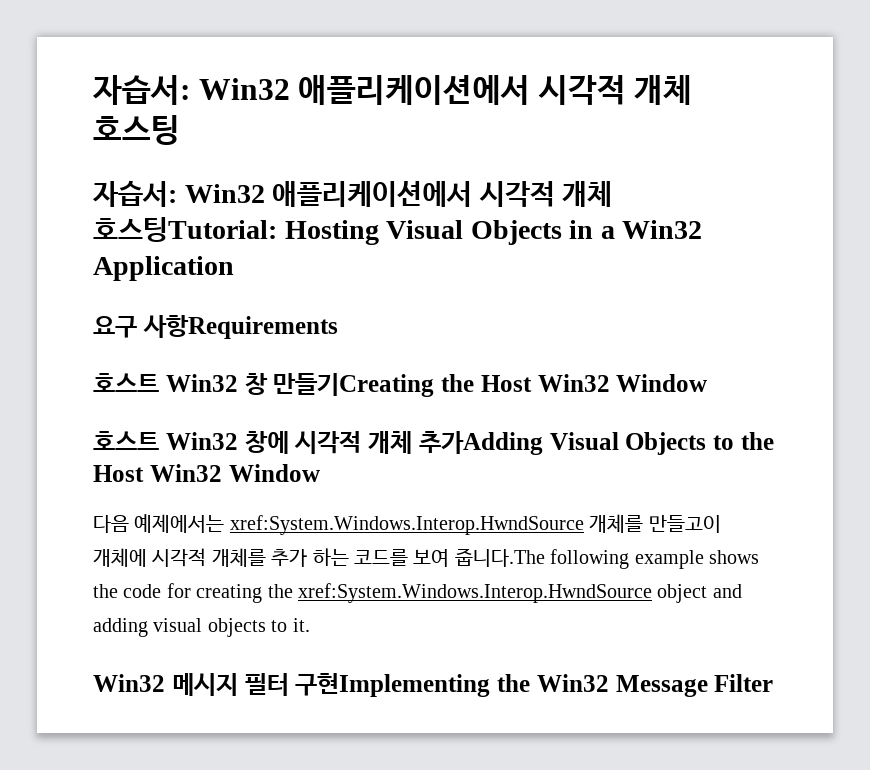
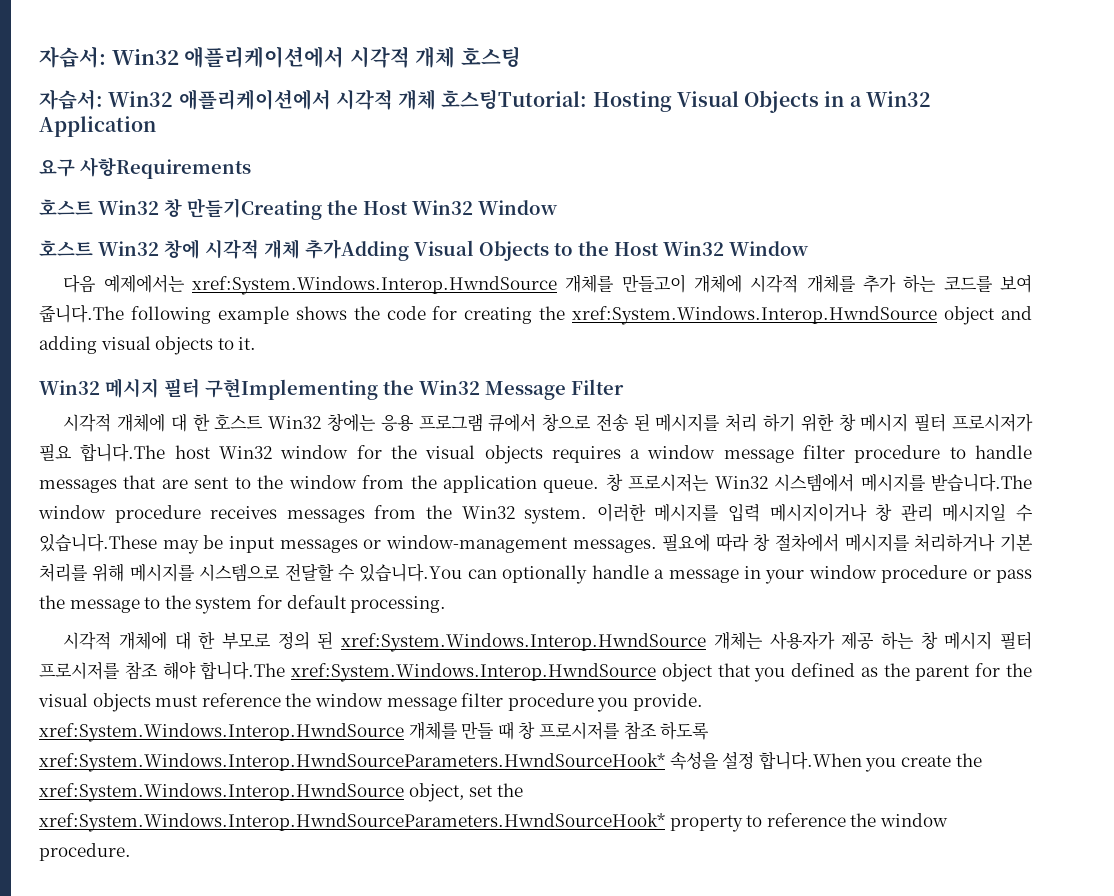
+ 시각적 개체에 대 한 호스트 Win32 창에는 응용 프로그램 큐에서 창으로 전송 된 메시지를 처리 하기 위한 창 메시지 필터 프로시저가 필요 합니다.The host Win32 window for the visual objects requires a window message filter procedure to handle messages that are sent to the window from the application queue. 창 프로시저는 Win32 시스템에서 메시지를 받습니다.The window procedure receives messages from the Win32 system. 이러한 메시지를 입력 메시지이거나 창 관리 메시지일 수 있습니다.These may be input messages or window-management messages. 필요에 따라 창 절차에서 메시지를 처리하거나 기본 처리를 위해 메시지를 시스템으로 전달할 수 있습니다.You can optionally handle a message in your window procedure or pass the message to the system for default processing.
+ 시각적 개체에 대 한 부모로 정의 된 xref:System.Windows.Interop.HwndSource 개체는 사용자가 제공 하는 창 메시지 필터 프로시저를 참조 해야 합니다.The xref:System.Windows.Interop.HwndSource object that you defined as the parent for the visual objects must reference the window message filter procedure you provide. xref:System.Windows.Interop.HwndSource 개체를 만들 때 창 프로시저를 참조 하도록 xref:System.Windows.Interop.HwndSourceParameters.HwndSourceHook* 속성을 설정 합니다.When you create the xref:System.Windows.Interop.HwndSource object, set the xref:System.Windows.Interop.HwndSourceParameters.HwndSourceHook* property to reference the window procedure.

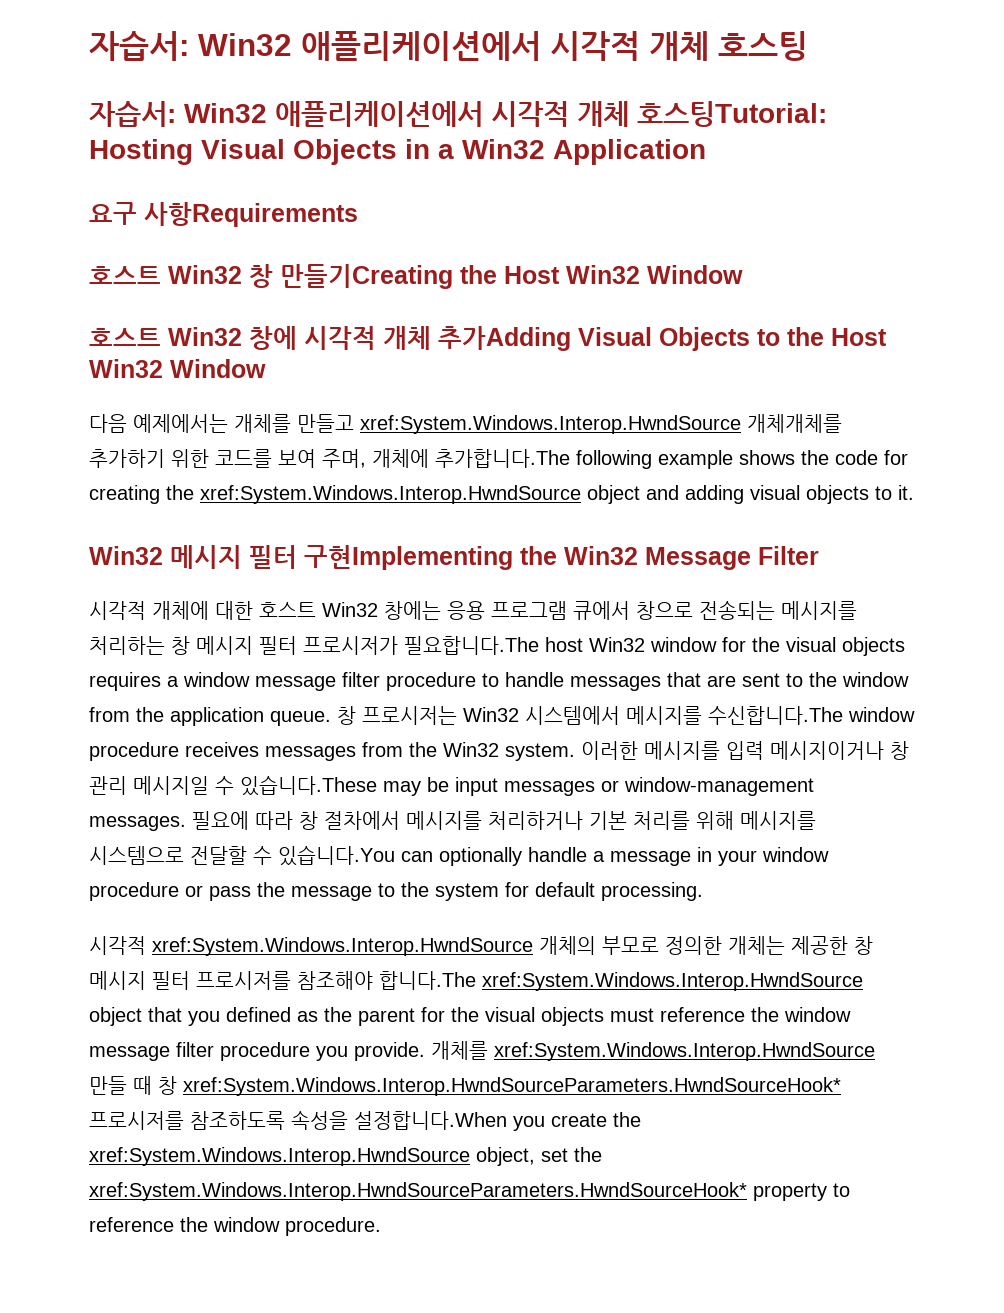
- 다음 예제에서는 xref:System.Windows.Interop.HwndSource 개체를 만들고이 개체에 시각적 개체를 추가 하는 코드를 보여 줍니다.The following example shows the code for creating the xref:System.Windows.Interop.HwndSource object and adding visual objects to it.
+ 다음 예제에서는 개체를 만들고 xref:System.Windows.Interop.HwndSource 개체개체를 추가하기 위한 코드를 보여 주며, 개체에 추가합니다.The following example shows the code for creating the xref:System.Windows.Interop.HwndSource object and adding visual objects to it.
- 시각적 개체에 대 한 호스트 Win32 창에는 응용 프로그램 큐에서 창으로 전송 된 메시지를 처리 하기 위한 창 메시지 필터 프로시저가 필요 합니다.The host Win32 window for the visual objects requires a window message filter procedure to handle messages that are sent to the window from the application queue.
+ 시각적 개체에 대한 호스트 Win32 창에는 응용 프로그램 큐에서 창으로 전송되는 메시지를 처리하는 창 메시지 필터 프로시저가 필요합니다.The host Win32 window for the visual objects requires a window message filter procedure to handle messages that are sent to the window from the application queue.
- 창 프로시저는 Win32 시스템에서 메시지를 받습니다.The window procedure receives messages from the Win32 system.
+ 창 프로시저는 Win32 시스템에서 메시지를 수신합니다.The window procedure receives messages from the Win32 system.
- 시각적 개체에 대 한 부모로 정의 된 xref:System.Windows.Interop.HwndSource 개체는 사용자가 제공 하는 창 메시지 필터 프로시저를 참조 해야 합니다.The xref:System.Windows.Interop.HwndSource object that you defined as the parent for the visual objects must reference the window message filter procedure you provide. xref:System.Windows.Interop.HwndSource 개체를 만들 때 창 프로시저를 참조 하도록 xref:System.Windows.Interop.HwndSourceParameters.HwndSourceHook* 속성을 설정 합니다.When you create the xref:System.Windows.Interop.HwndSource object, set the xref:System.Windows.Interop.HwndSourceParameters.HwndSourceHook* property to reference the window procedure.
+ 시각적 xref:System.Windows.Interop.HwndSource 개체의 부모로 정의한 개체는 제공한 창 메시지 필터 프로시저를 참조해야 합니다.The xref:System.Windows.Interop.HwndSource object that you defined as the parent for the visual objects must reference the window message filter procedure you provide. 개체를 xref:System.Windows.Interop.HwndSource 만들 때 창 xref:System.Windows.Interop.HwndSourceParameters.HwndSourceHook* 프로시저를 참조하도록 속성을 설정합니다.When you create the xref:System.Windows.Interop.HwndSource object, set the xref:System.Windows.Interop.HwndSourceParameters.HwndSourceHook* property to reference the window procedure.

